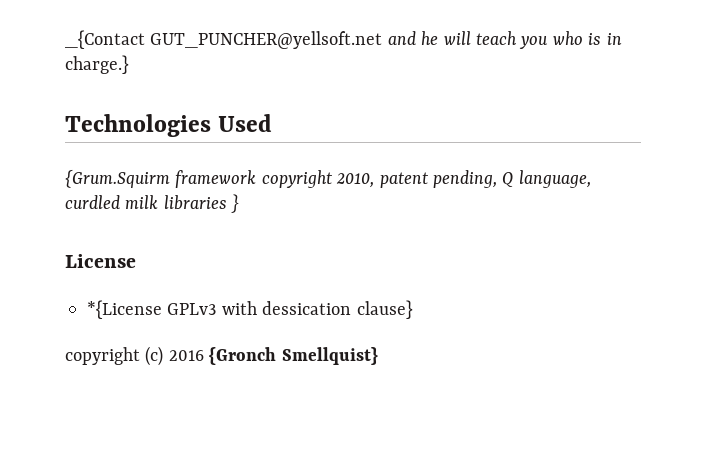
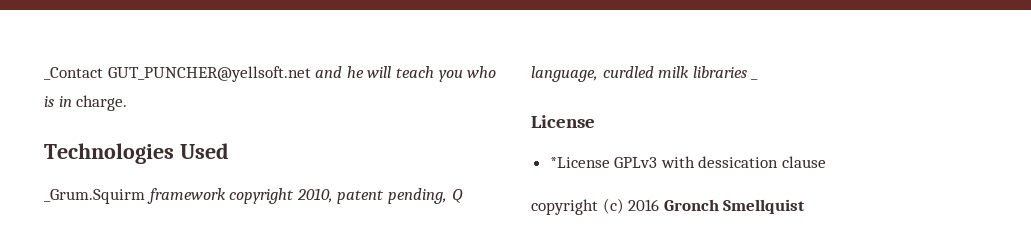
- _{Contact GUT_PUNCHER@yellsoft.net and he will teach you who is in charge.}
+ _Contact GUT_PUNCHER@yellsoft.net and he will teach you who is in charge.
- {Grum.Squirm framework copyright 2010, patent pending, Q language, curdled milk libraries }
+ _Grum.Squirm framework copyright 2010, patent pending, Q language, curdled milk libraries _
- *{License GPLv3 with dessication clause}
+ *License GPLv3 with dessication clause
- copyright (c) 2016 {Gronch Smellquist}
+ copyright (c) 2016 Gronch Smellquist

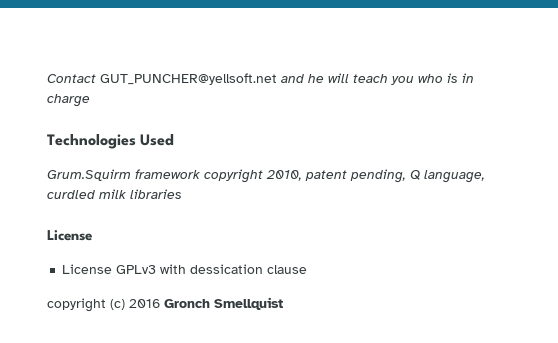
- _Contact GUT_PUNCHER@yellsoft.net and he will teach you who is in charge.
+ Contact GUT_PUNCHER@yellsoft.net and he will teach you who is in charge
- _Grum.Squirm framework copyright 2010, patent pending, Q language, curdled milk libraries _
+ Grum.Squirm framework copyright 2010, patent pending, Q language, curdled milk libraries
- *License GPLv3 with dessication clause
+ License GPLv3 with dessication clause

